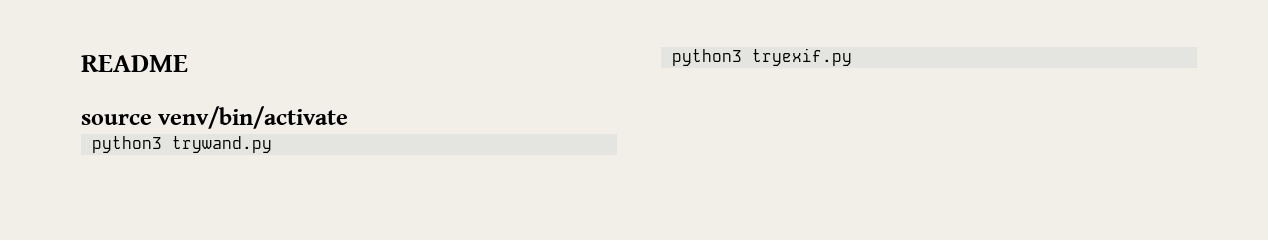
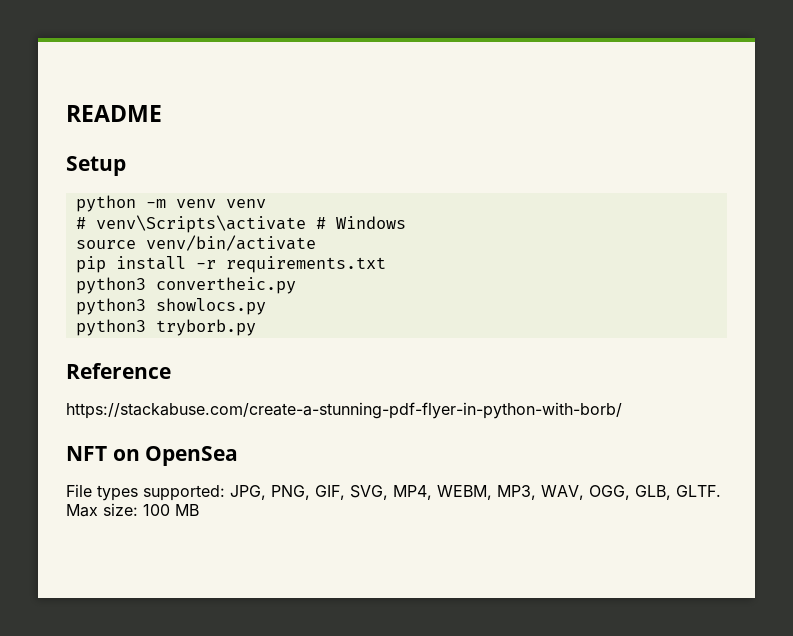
+ Setup
+ python -m venv venv
+ # venv\Scripts\activate # Windows
  source venv/bin/activate
- python3 trywand.py
- python3 tryexif.py
+ pip install -r requirements.txt
+ python3 convertheic.py
+ python3 showlocs.py
+ python3 tryborb.py
+ Reference
+ https://stackabuse.com/create-a-stunning-pdf-flyer-in-python-with-borb/
+ NFT on OpenSea
+ File types supported: JPG, PNG, GIF, SVG, MP4, WEBM, MP3, WAV, OGG, GLB, GLTF. Max size: 100 MB

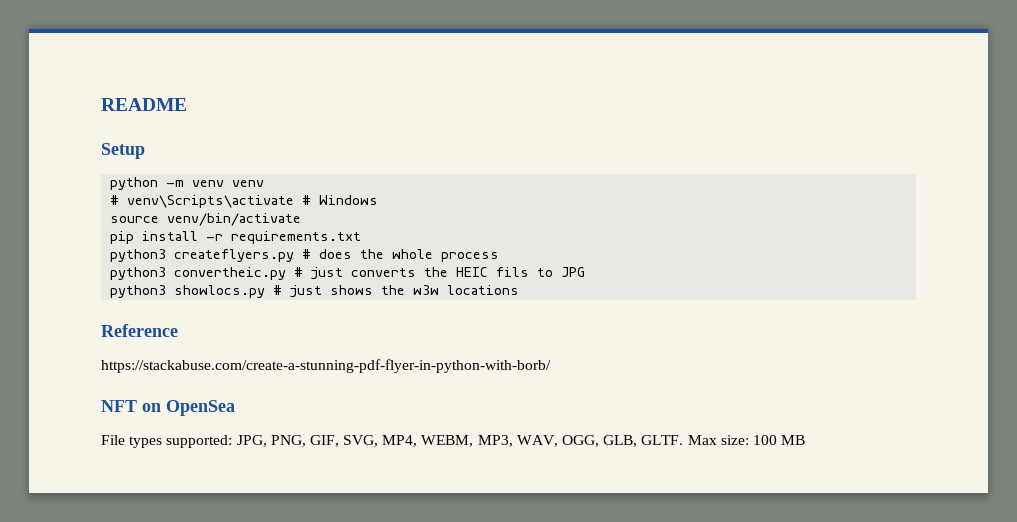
- python3 convertheic.py
- python3 showlocs.py
- python3 tryborb.py
+ python3 createflyers.py # does the whole process
+ python3 convertheic.py # just converts the HEIC fils to JPG
+ python3 showlocs.py # just shows the w3w locations

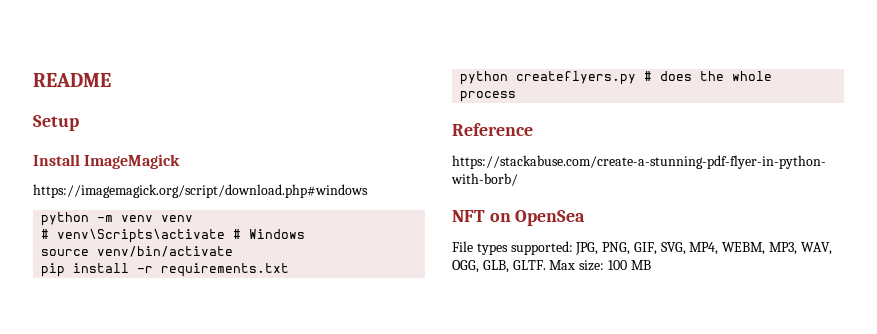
+ Install ImageMagick
+ https://imagemagick.org/script/download.php#windows
- python3 createflyers.py # does the whole process
+ python createflyers.py # does the whole process
- python3 convertheic.py # just converts the HEIC fils to JPG
- python3 showlocs.py # just shows the w3w locations

